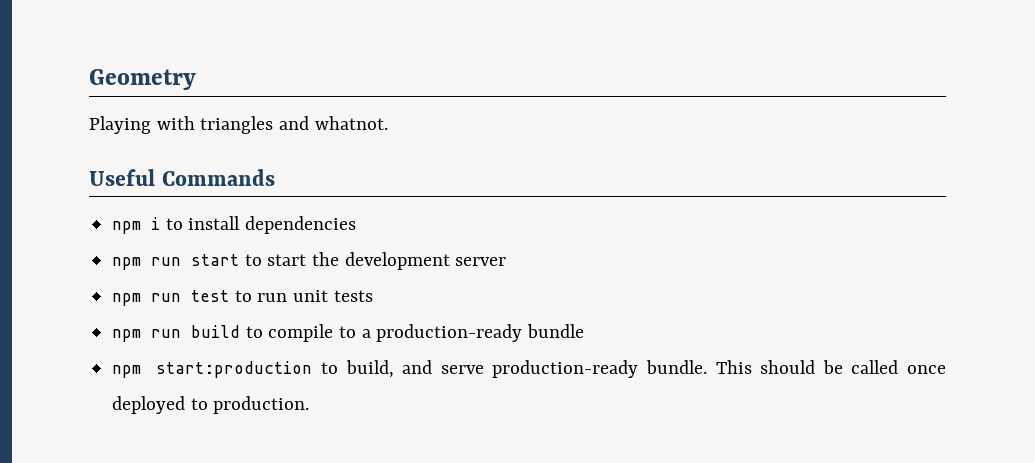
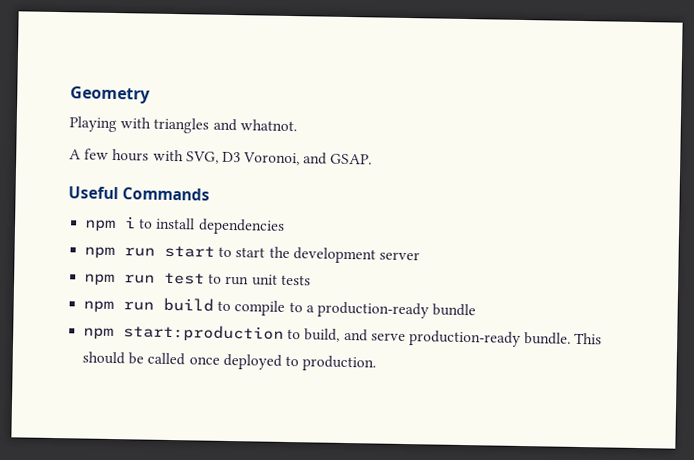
+ A few hours with SVG, D3 Voronoi, and GSAP.

